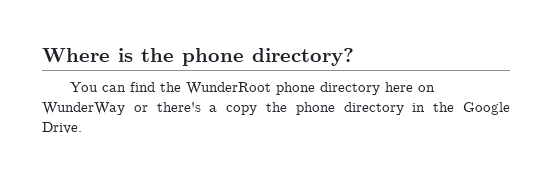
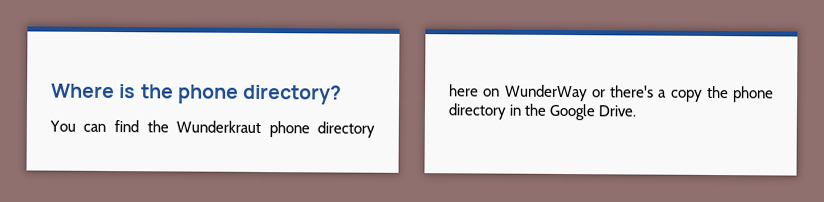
- You can find the WunderRoot phone directory here on WunderWay or there's a copy the phone directory in the Google Drive.
+ You can find the Wunderkraut phone directory here on WunderWay or there's a copy the phone directory in the Google Drive.

